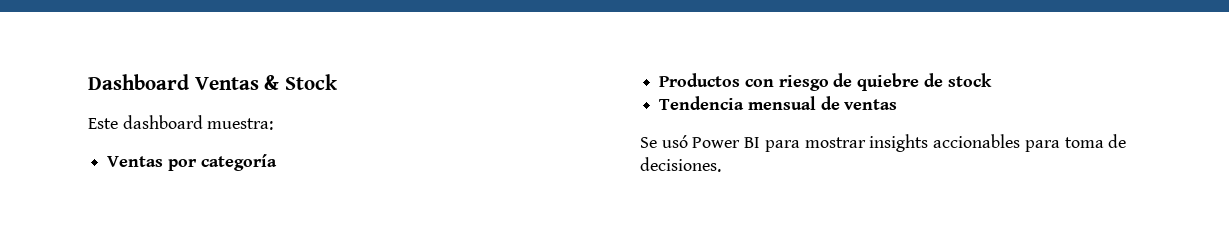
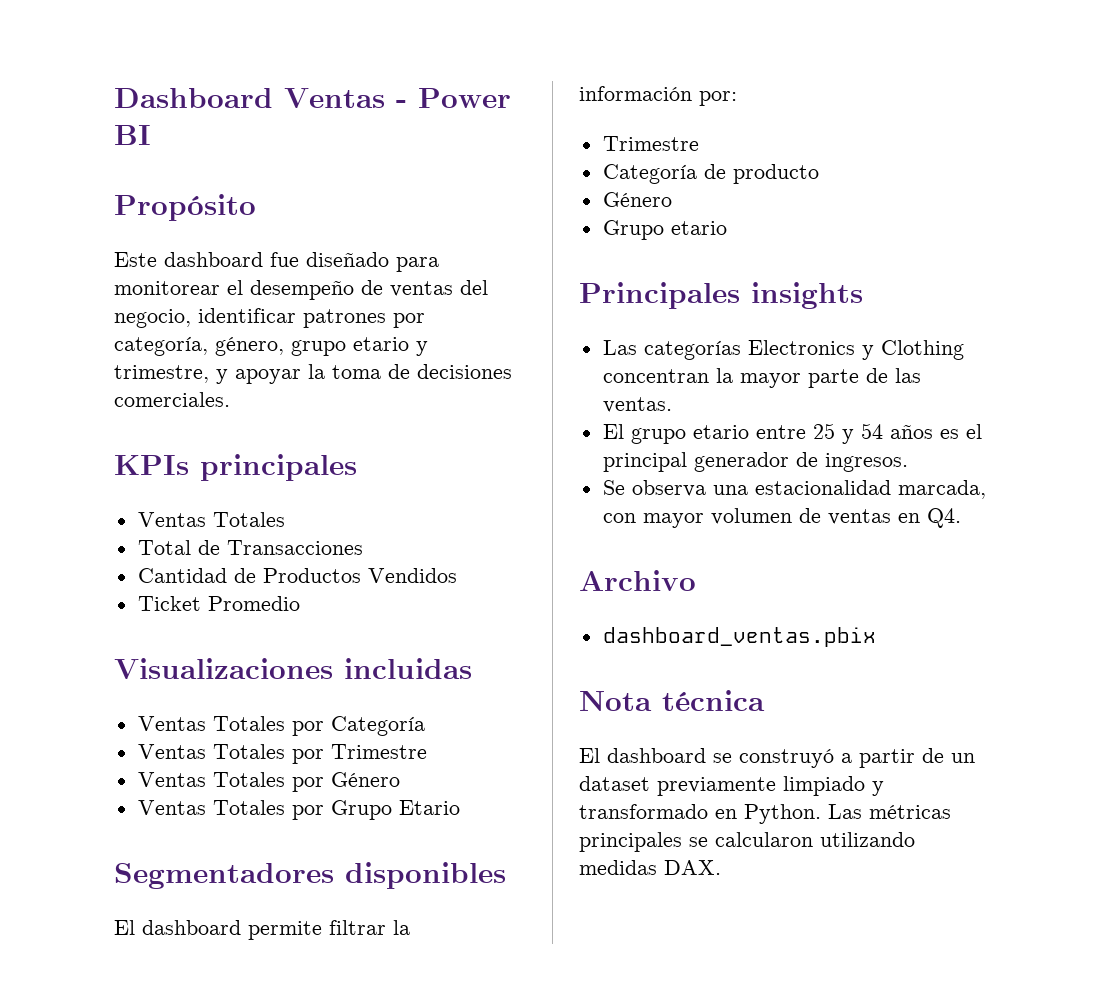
- Dashboard Ventas & Stock
- Este dashboard muestra:
- Ventas por categoría
- Productos con riesgo de quiebre de stock
- Tendencia mensual de ventas
- Se usó Power BI para mostrar insights accionables para toma de decisiones.
+ Dashboard Ventas - Power BI
+ Propósito
+ Este dashboard fue diseñado para monitorear el desempeño de ventas del negocio, identificar patrones por categoría, género, grupo etario y trimestre, y apoyar la toma de decisiones comerciales.
+ KPIs principales
+ Ventas Totales
+ Total de Transacciones
+ Cantidad de Productos Vendidos
+ Ticket Promedio
+ Visualizaciones incluidas
+ Ventas Totales por Categoría
+ Ventas Totales por Trimestre
+ Ventas Totales por Género
+ Ventas Totales por Grupo Etario
+ Segmentadores disponibles
+ El dashboard permite filtrar la información por:
+ Trimestre
+ Categoría de producto
+ Género
+ Grupo etario
+ Principales insights
+ Las categorías Electronics y Clothing concentran la mayor parte de las ventas.
+ El grupo etario entre 25 y 54 años es el principal generador de ingresos.
+ Se observa una estacionalidad marcada, con mayor volumen de ventas en Q4.
+ Archivo
+ dashboard_ventas.pbix
+ Nota técnica
+ El dashboard se construyó a partir de un dataset previamente limpiado y transformado en Python. Las métricas principales se calcularon utilizando medidas DAX.

